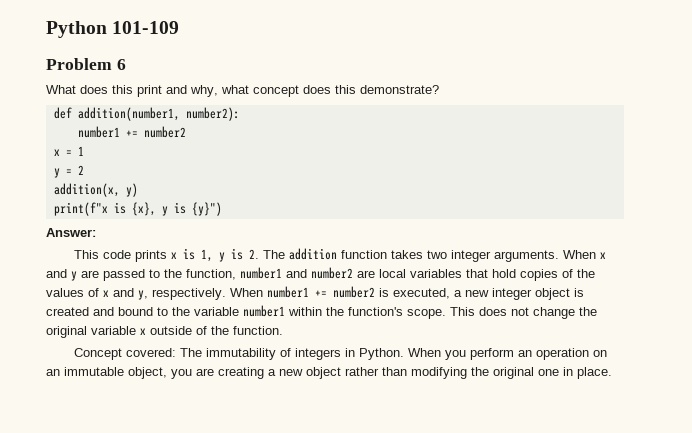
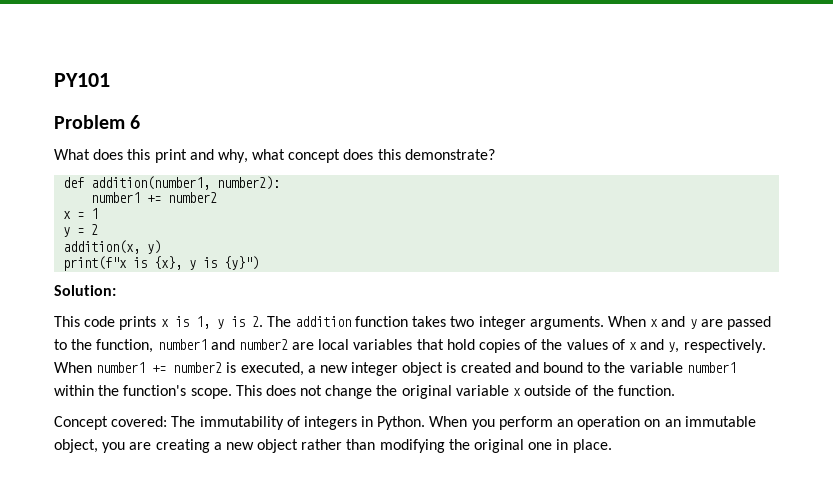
- Python 101-109
+ PY101
- Answer:
+ Solution:

